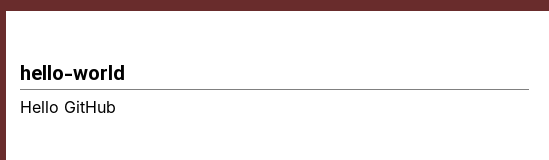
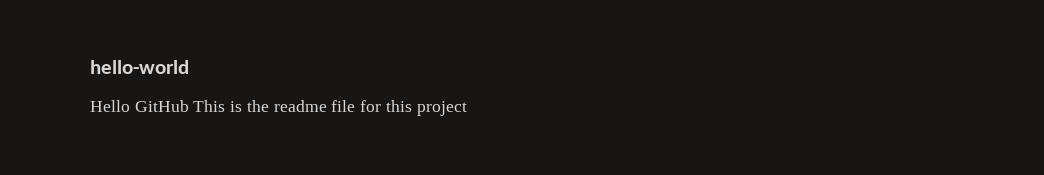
- Hello GitHub
+ Hello GitHub This is the readme file for this project

